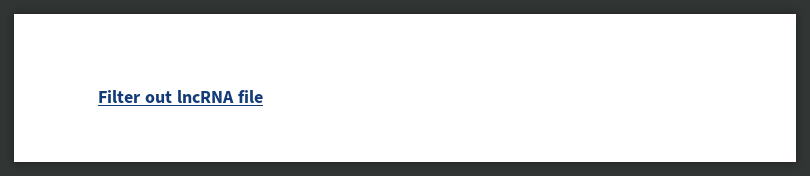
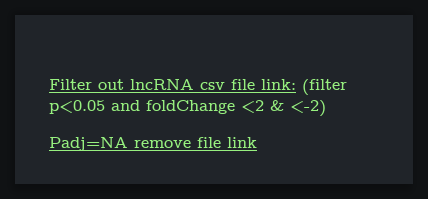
- Filter out lncRNA file
+ Filter out lncRNA csv file link: (filter p<0.05 and foldChange <2 & <-2)
+ Padj=NA remove file link

